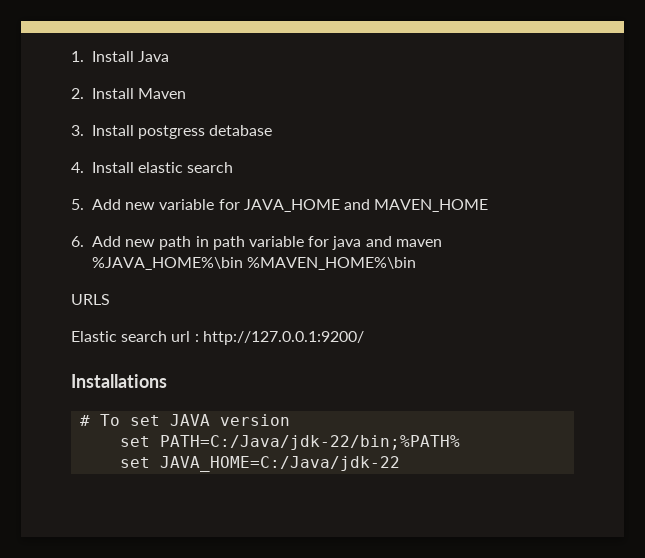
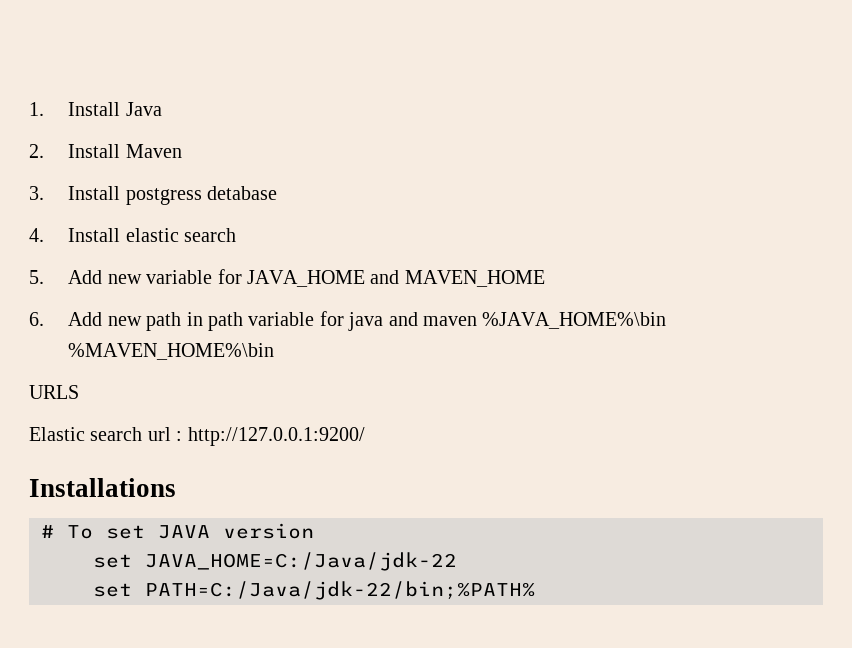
+ set JAVA_HOME=C:/Java/jdk-22
  set PATH=C:/Java/jdk-22/bin;%PATH%
- set JAVA_HOME=C:/Java/jdk-22

